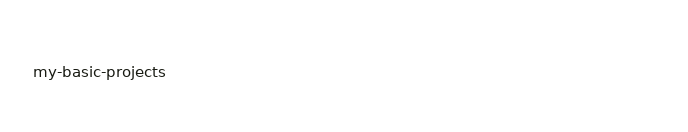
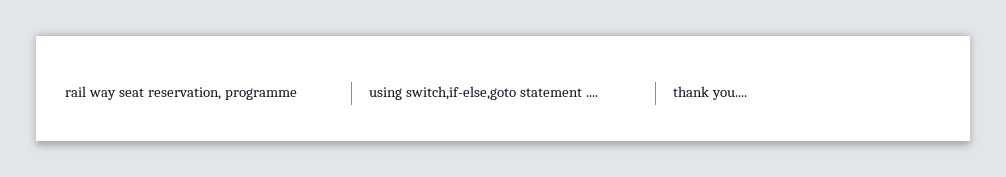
- my-basic-projects
+ rail way seat reservation, programme using switch,if-else,goto statement .... thank you....

